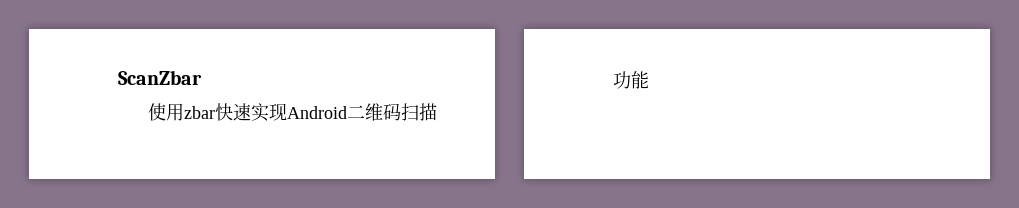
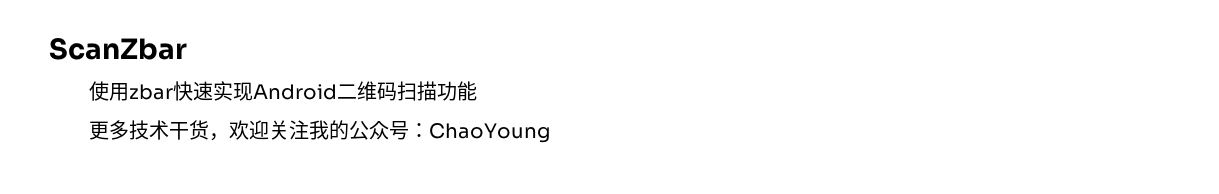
+ 更多技术干货，欢迎关注我的公众号：ChaoYoung

